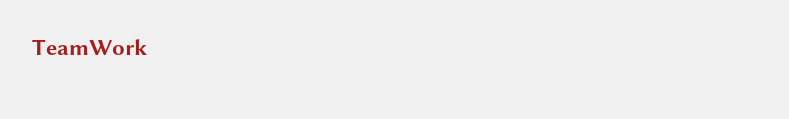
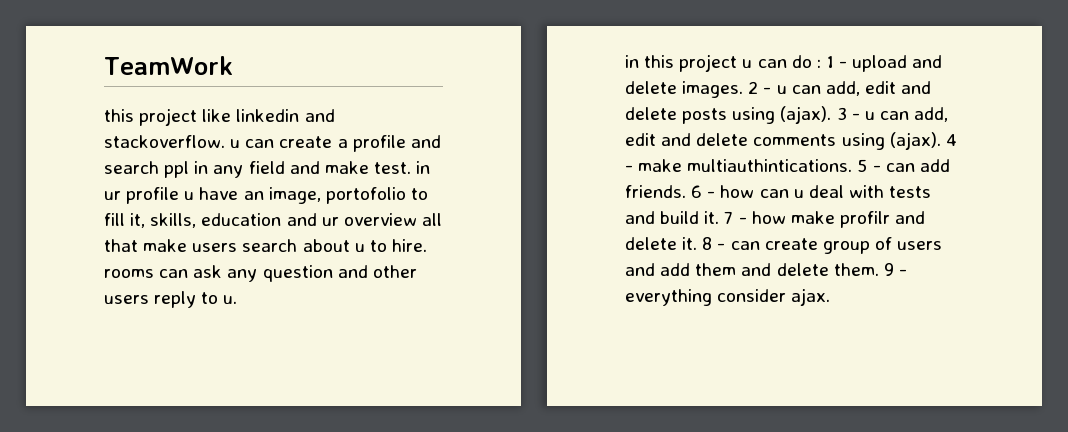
+ this project like linkedin and stackoverflow. u can create a profile and search ppl in any field and make test. in ur profile u have an image, portofolio to fill it, skills, education and ur overview all that make users search about u to hire. rooms can ask any question and other users reply to u.
+ in this project u can do : 1 - upload and delete images. 2 - u can add, edit and delete posts using (ajax). 3 - u can add, edit and delete comments using (ajax). 4 - make multiauthintications. 5 - can add friends. 6 - how can u deal with tests and build it. 7 - how make profilr and delete it. 8 - can create group of users and add them and delete them. 9 - everything consider ajax.

